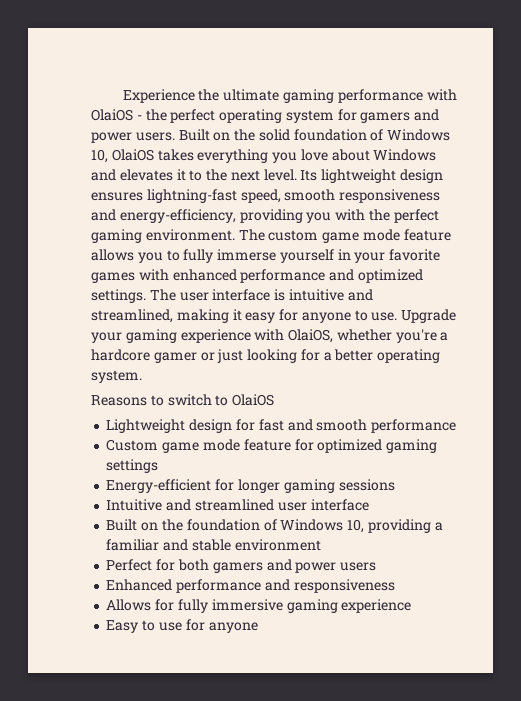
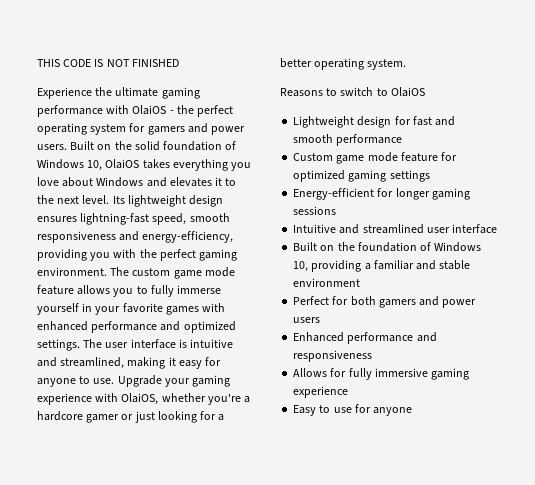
+ THIS CODE IS NOT FINISHED

